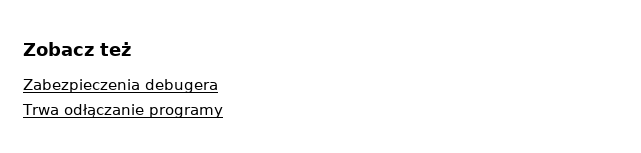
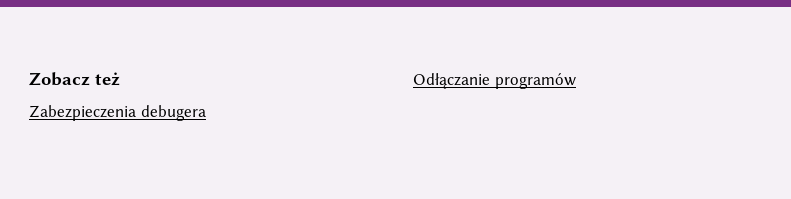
- Trwa odłączanie programy
+ Odłączanie programów

